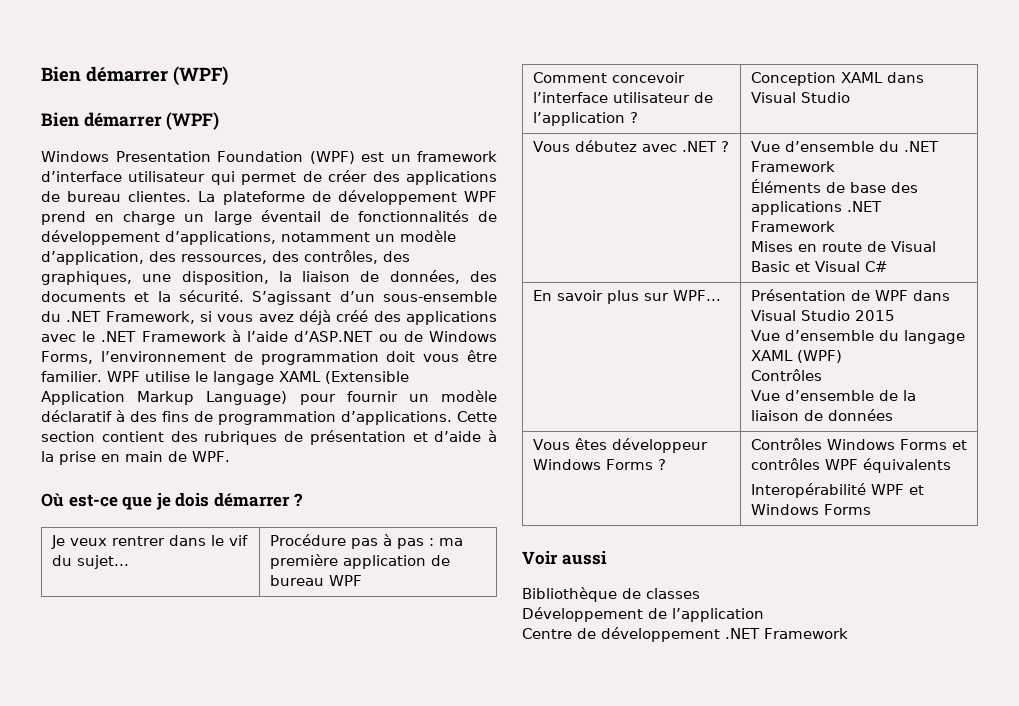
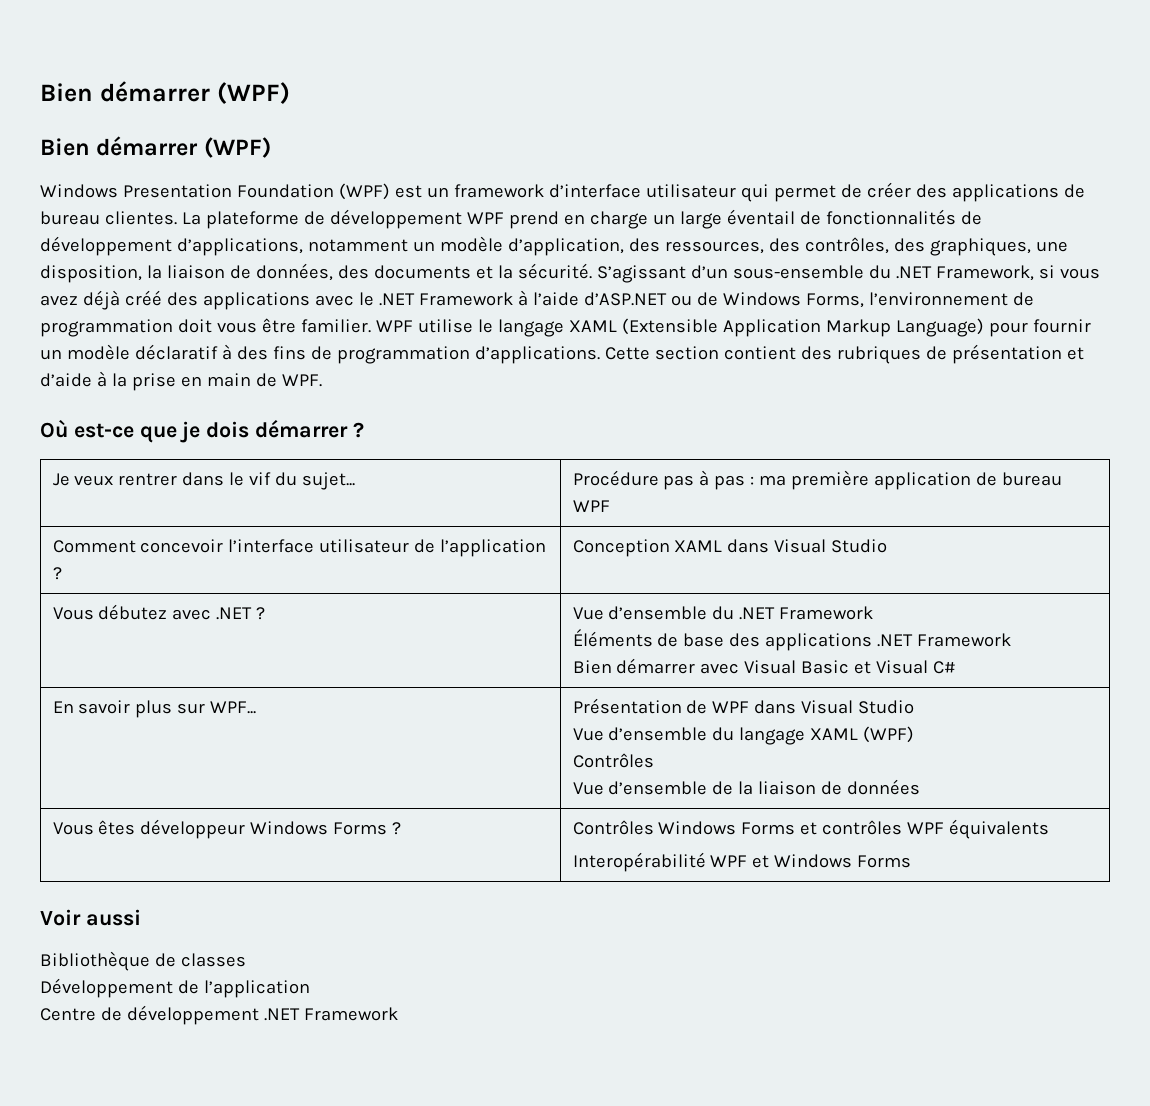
  Vous débutez avec .NET ? | Vue d’ensemble du .NET Framework
  Éléments de base des applications .NET Framework
- Mises en route de Visual Basic et Visual C#
+ Bien démarrer avec Visual Basic et Visual C#
- En savoir plus sur WPF... | Présentation de WPF dans Visual Studio 2015
+ En savoir plus sur WPF... | Présentation de WPF dans Visual Studio

